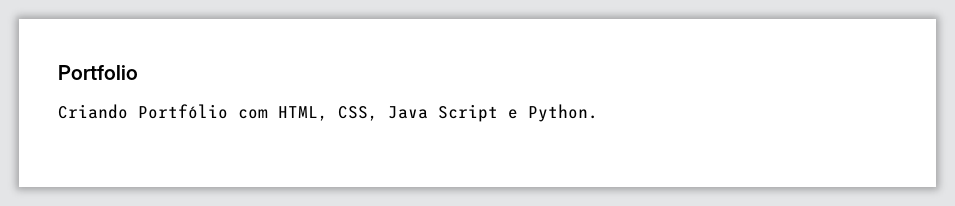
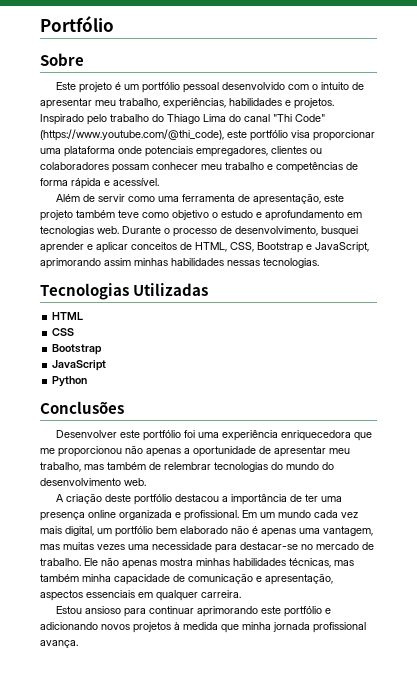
- Portfolio
- Criando Portfólio com HTML, CSS, Java Script e Python.
+ Portfólio
+ Sobre
+ Este projeto é um portfólio pessoal desenvolvido com o intuito de apresentar meu trabalho, experiências, habilidades e projetos. Inspirado pelo trabalho do Thiago Lima do canal "Thi Code" (https://www.youtube.com/@thi_code), este portfólio visa proporcionar uma plataforma onde potenciais empregadores, clientes ou colaboradores possam conhecer meu trabalho e competências de forma rápida e acessível.
+ Além de servir como uma ferramenta de apresentação, este projeto também teve como objetivo o estudo e aprofundamento em tecnologias web. Durante o processo de desenvolvimento, busquei aprender e aplicar conceitos de HTML, CSS, Bootstrap e JavaScript, aprimorando assim minhas habilidades nessas tecnologias.
+ Tecnologias Utilizadas
+ HTML
+ CSS
+ Bootstrap
+ JavaScript
+ Python
+ Conclusões
+ Desenvolver este portfólio foi uma experiência enriquecedora que me proporcionou não apenas a oportunidade de apresentar meu trabalho, mas também de relembrar tecnologias do mundo do desenvolvimento web.
+ A criação deste portfólio destacou a importância de ter uma presença online organizada e profissional. Em um mundo cada vez mais digital, um portfólio bem elaborado não é apenas uma vantagem, mas muitas vezes uma necessidade para destacar-se no mercado de trabalho. Ele não apenas mostra minhas habilidades técnicas, mas também minha capacidade de comunicação e apresentação, aspectos essenciais em qualquer carreira.
+ Estou ansioso para continuar aprimorando este portfólio e adicionando novos projetos à medida que minha jornada profissional avança.

